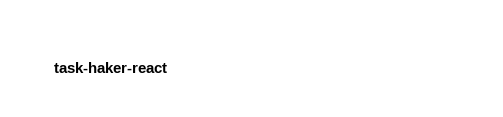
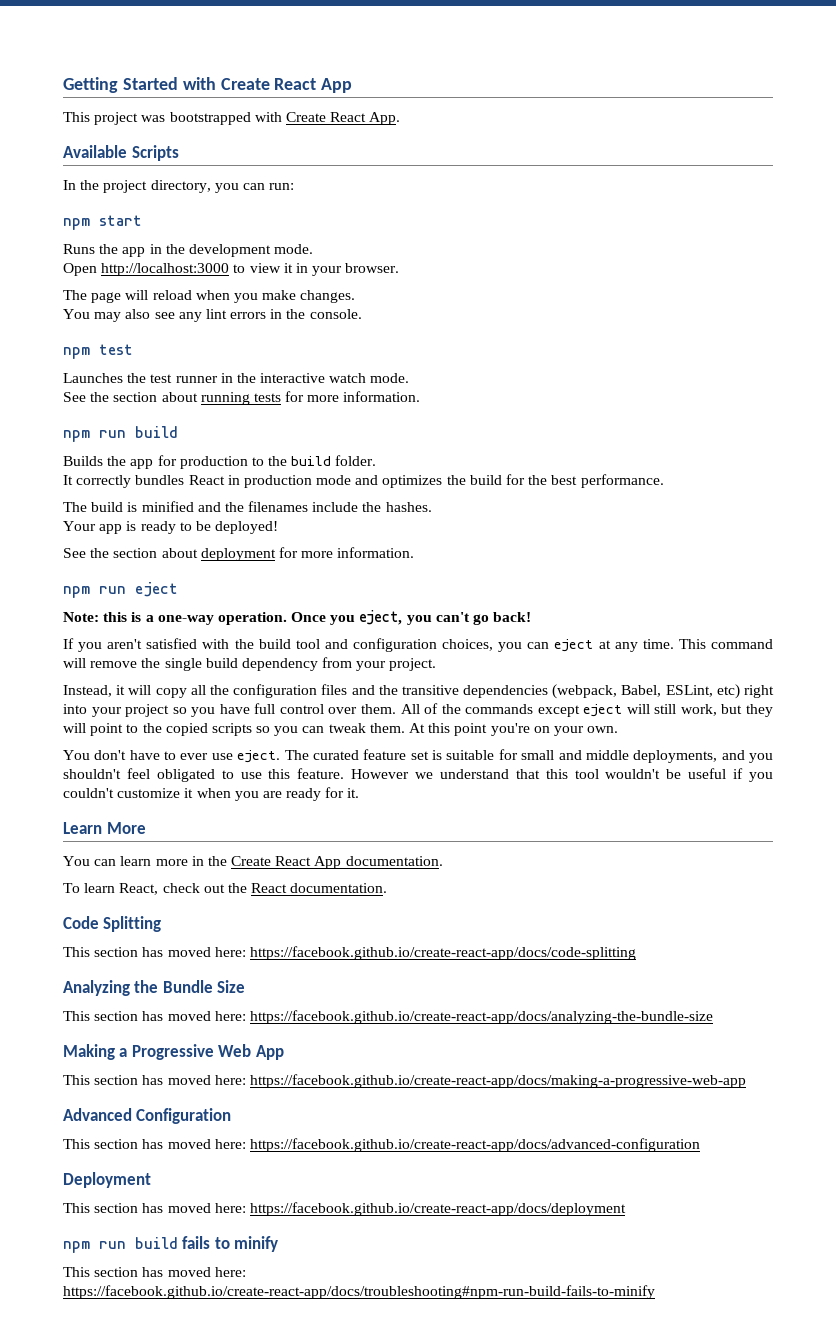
- task-haker-react
+ Getting Started with Create React App
+ This project was bootstrapped with Create React App.
+ Available Scripts
+ In the project directory, you can run:
+ npm start
+ Runs the app in the development mode.
+ Open http://localhost:3000 to view it in your browser.
+ The page will reload when you make changes.
+ You may also see any lint errors in the console.
+ npm test
+ Launches the test runner in the interactive watch mode.
+ See the section about running tests for more information.
+ npm run build
+ Builds the app for production to the build folder.
+ It correctly bundles React in production mode and optimizes the build for the best performance.
+ The build is minified and the filenames include the hashes.
+ Your app is ready to be deployed!
+ See the section about deployment for more information.
+ npm run eject
+ Note: this is a one-way operation. Once you eject, you can't go back!
+ If you aren't satisfied with the build tool and configuration choices, you can eject at any time. This command will remove the single build dependency from your project.
+ Instead, it will copy all the configuration files and the transitive dependencies (webpack, Babel, ESLint, etc) right into your project so you have full control over them. All of the commands except eject will still work, but they will point to the copied scripts so you can tweak them. At this point you're on your own.
+ You don't have to ever use eject. The curated feature set is suitable for small and middle deployments, and you shouldn't feel obligated to use this feature. However we understand that this tool wouldn't be useful if you couldn't customize it when you are ready for it.
+ Learn More
+ You can learn more in the Create React App documentation.
+ To learn React, check out the React documentation.
+ Code Splitting
+ This section has moved here: https://facebook.github.io/create-react-app/docs/code-splitting
+ Analyzing the Bundle Size
+ This section has moved here: https://facebook.github.io/create-react-app/docs/analyzing-the-bundle-size
+ Making a Progressive Web App
+ This section has moved here: https://facebook.github.io/create-react-app/docs/making-a-progressive-web-app
+ Advanced Configuration
+ This section has moved here: https://facebook.github.io/create-react-app/docs/advanced-configuration
+ Deployment
+ This section has moved here: https://facebook.github.io/create-react-app/docs/deployment
+ npm run build fails to minify
+ This section has moved here: https://facebook.github.io/create-react-app/docs/troubleshooting#npm-run-build-fails-to-minify

